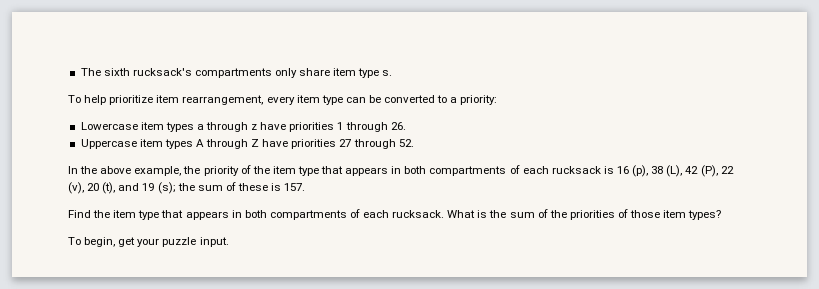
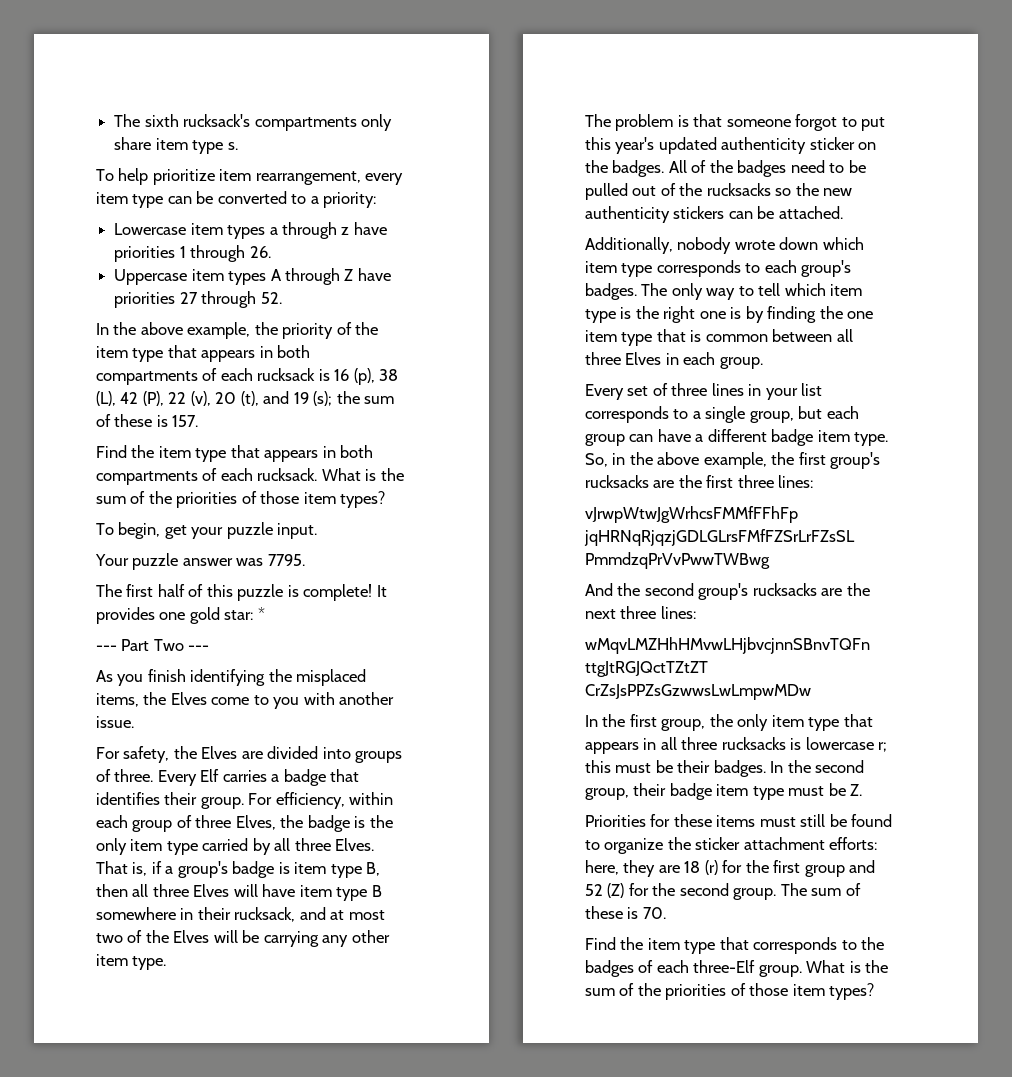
+ Your puzzle answer was 7795.
+ The first half of this puzzle is complete! It provides one gold star: *
+ --- Part Two ---
+ As you finish identifying the misplaced items, the Elves come to you with another issue.
+ For safety, the Elves are divided into groups of three. Every Elf carries a badge that identifies their group. For efficiency, within each group of three Elves, the badge is the only item type carried by all three Elves. That is, if a group's badge is item type B, then all three Elves will have item type B somewhere in their rucksack, and at most two of the Elves will be carrying any other item type.
+ The problem is that someone forgot to put this year's updated authenticity sticker on the badges. All of the badges need to be pulled out of the rucksacks so the new authenticity stickers can be attached.
+ Additionally, nobody wrote down which item type corresponds to each group's badges. The only way to tell which item type is the right one is by finding the one item type that is common between all three Elves in each group.
+ Every set of three lines in your list corresponds to a single group, but each group can have a different badge item type. So, in the above example, the first group's rucksacks are the first three lines:
+ vJrwpWtwJgWrhcsFMMfFFhFp jqHRNqRjqzjGDLGLrsFMfFZSrLrFZsSL PmmdzqPrVvPwwTWBwg
+ And the second group's rucksacks are the next three lines:
+ wMqvLMZHhHMvwLHjbvcjnnSBnvTQFn ttgJtRGJQctTZtZT CrZsJsPPZsGzwwsLwLmpwMDw
+ In the first group, the only item type that appears in all three rucksacks is lowercase r; this must be their badges. In the second group, their badge item type must be Z.
+ Priorities for these items must still be found to organize the sticker attachment efforts: here, they are 18 (r) for the first group and 52 (Z) for the second group. The sum of these is 70.
+ Find the item type that corresponds to the badges of each three-Elf group. What is the sum of the priorities of those item types?

